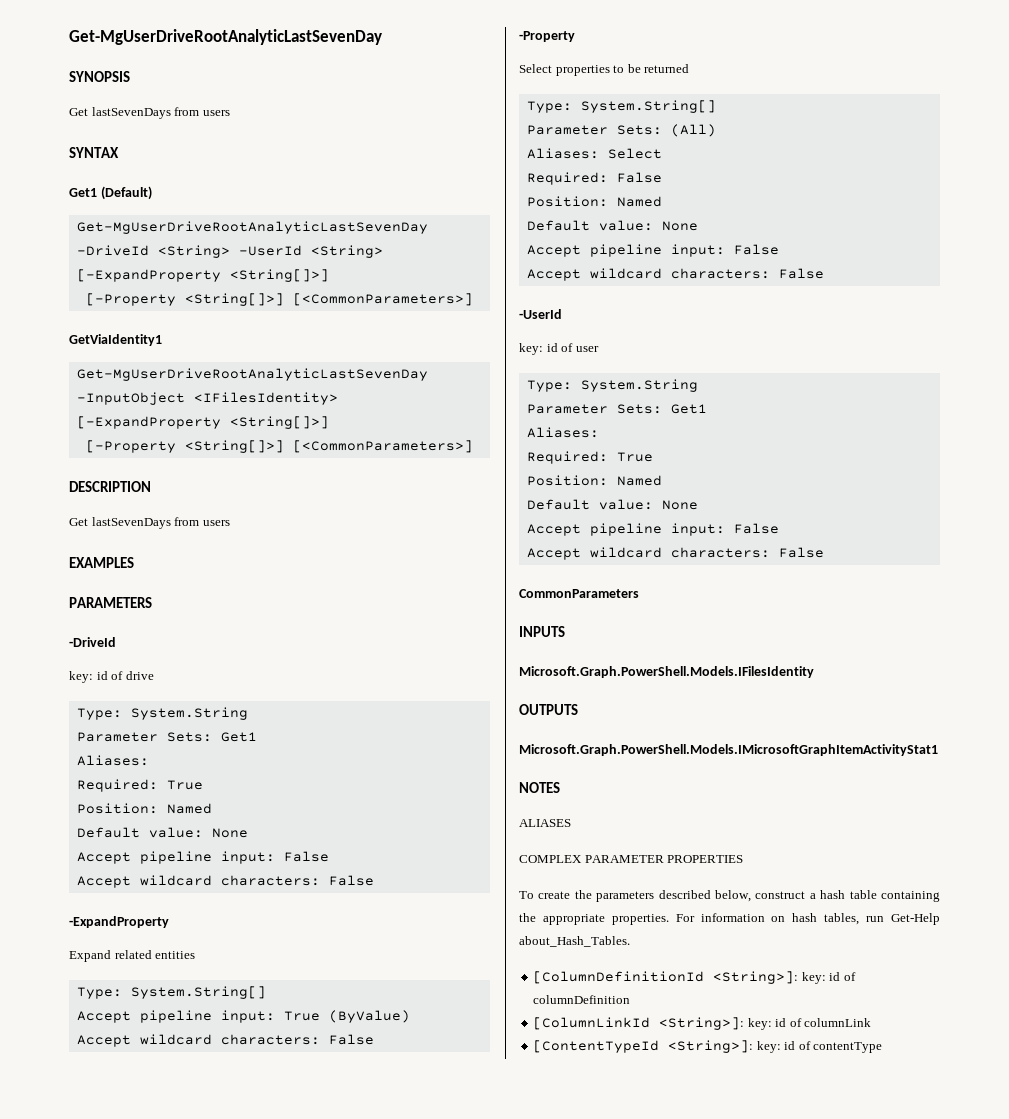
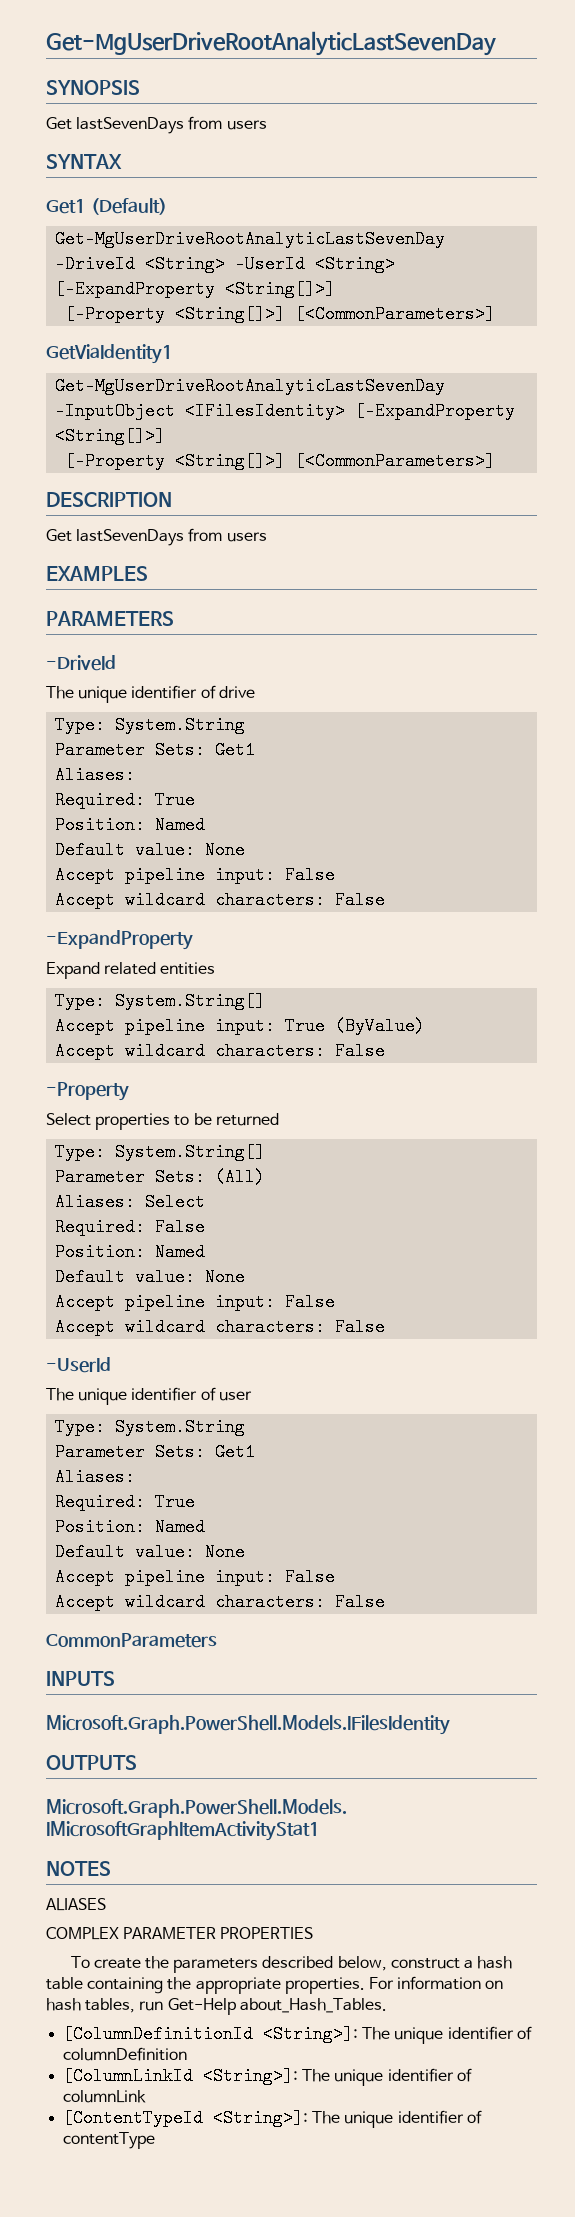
- key: id of drive
+ The unique identifier of drive
- key: id of user
+ The unique identifier of user
- [ColumnDefinitionId <String>]: key: id of columnDefinition
+ [ColumnDefinitionId <String>]: The unique identifier of columnDefinition
- [ColumnLinkId <String>]: key: id of columnLink
+ [ColumnLinkId <String>]: The unique identifier of columnLink
- [ContentTypeId <String>]: key: id of contentType
+ [ContentTypeId <String>]: The unique identifier of contentType

